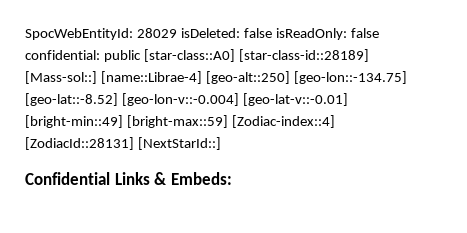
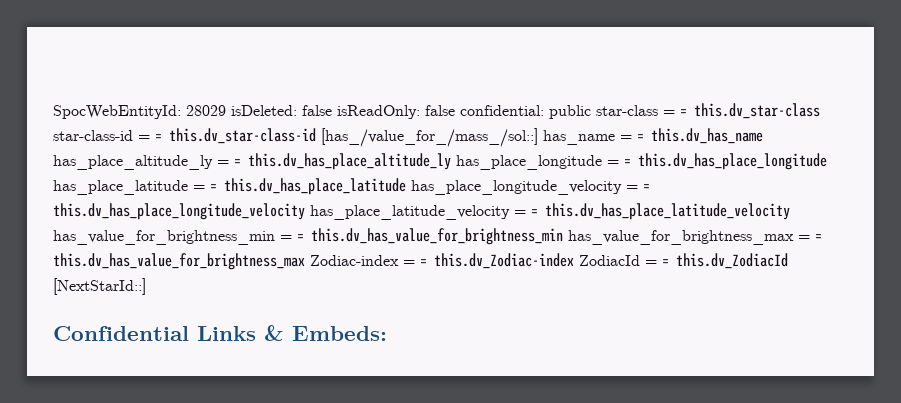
- SpocWebEntityId: 28029 isDeleted: false isReadOnly: false confidential: public [star-class::A0] [star-class-id::28189] [Mass-sol::] [name::Librae-4] [geo-alt::250] [geo-lon::-134.75] [geo-lat::-8.52] [geo-lon-v::-0.004] [geo-lat-v::-0.01] [bright-min::49] [bright-max::59] [Zodiac-index::4] [ZodiacId::28131] [NextStarId::]
+ SpocWebEntityId: 28029 isDeleted: false isReadOnly: false confidential: public star-class = = this.dv_star-class star-class-id = = this.dv_star-class-id [has_/value_for_/mass_/sol::] has_name = = this.dv_has_name has_place_altitude_ly = = this.dv_has_place_altitude_ly has_place_longitude = = this.dv_has_place_longitude has_place_latitude = = this.dv_has_place_latitude has_place_longitude_velocity = = this.dv_has_place_longitude_velocity has_place_latitude_velocity = = this.dv_has_place_latitude_velocity has_value_for_brightness_min = = this.dv_has_value_for_brightness_min has_value_for_brightness_max = = this.dv_has_value_for_brightness_max Zodiac-index = = this.dv_Zodiac-index ZodiacId = = this.dv_ZodiacId [NextStarId::]

